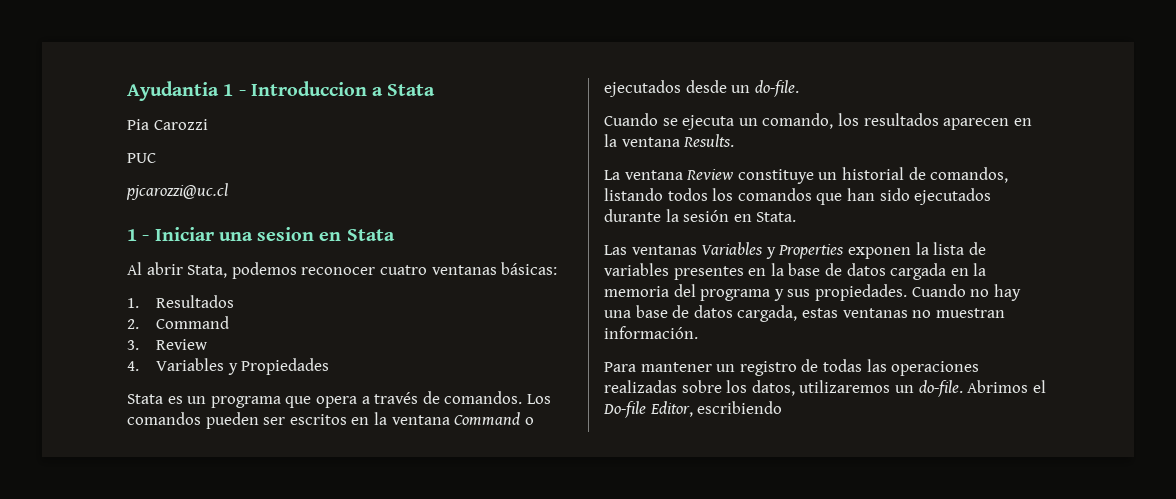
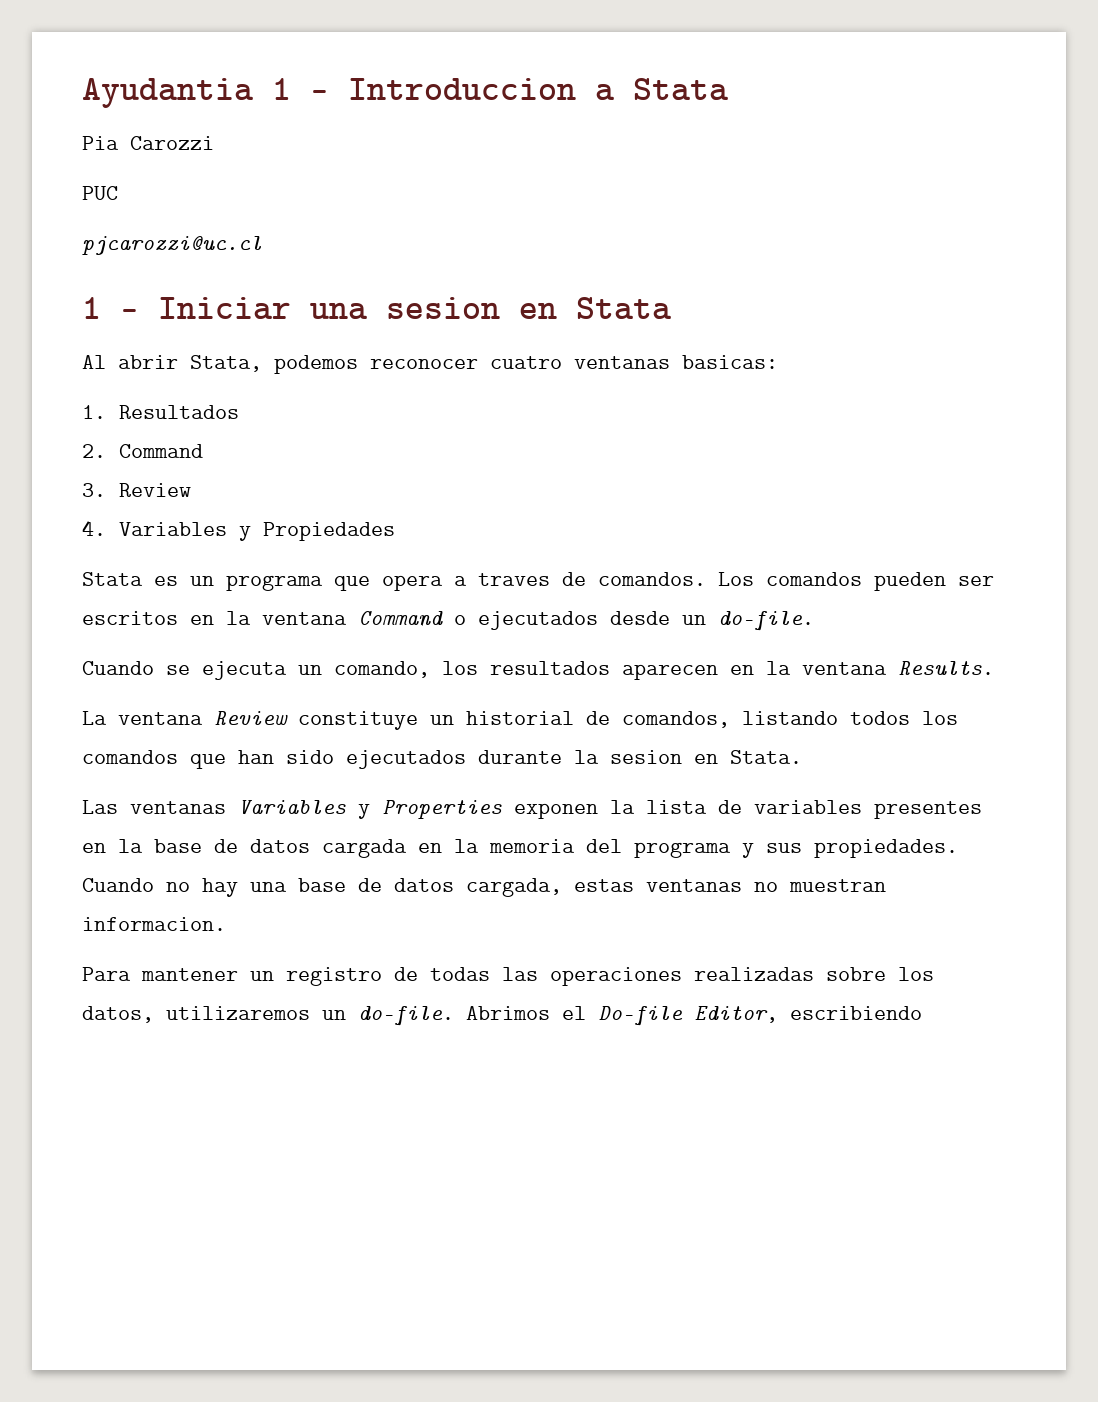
- Al abrir Stata, podemos reconocer cuatro ventanas básicas:
+ Al abrir Stata, podemos reconocer cuatro ventanas basicas:
- Stata es un programa que opera a través de comandos.
+ Stata es un programa que opera a traves de comandos.
- La ventana Review constituye un historial de comandos, listando todos los comandos que han sido ejecutados durante la sesión en Stata.
+ La ventana Review constituye un historial de comandos, listando todos los comandos que han sido ejecutados durante la sesion en Stata.
- Cuando no hay una base de datos cargada, estas ventanas no muestran información.
+ Cuando no hay una base de datos cargada, estas ventanas no muestran informacion.

